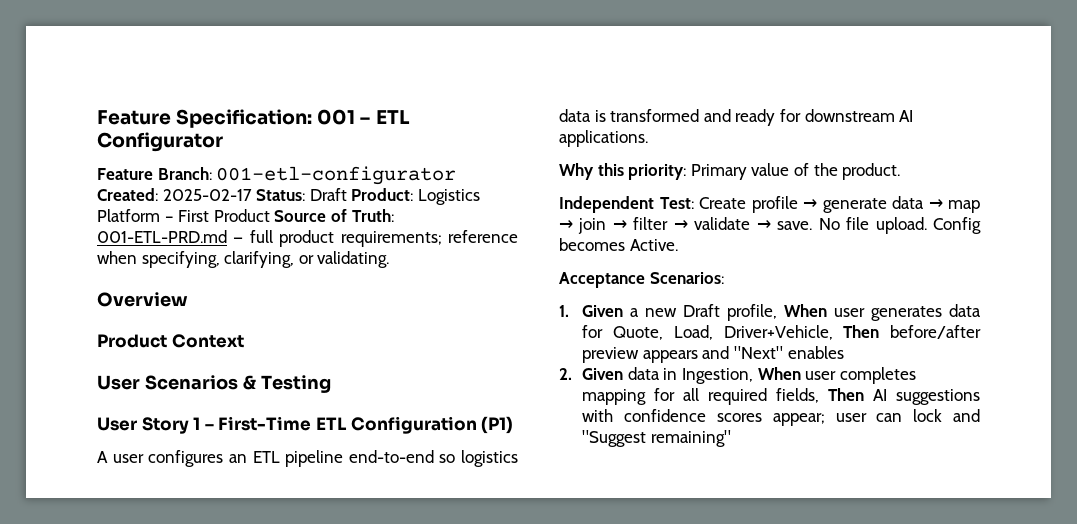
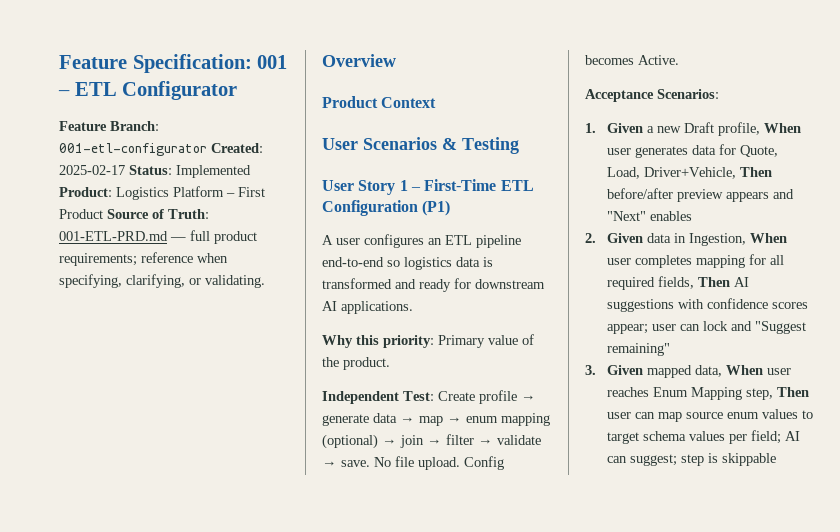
- Feature Branch: 001-etl-configurator Created: 2025-02-17 Status: Draft Product: Logistics Platform – First Product Source of Truth: 001-ETL-PRD.md — full product requirements; reference when specifying, clarifying, or validating.
+ Feature Branch: 001-etl-configurator Created: 2025-02-17 Status: Implemented Product: Logistics Platform – First Product Source of Truth: 001-ETL-PRD.md — full product requirements; reference when specifying, clarifying, or validating.
- Independent Test: Create profile → generate data → map → join → filter → validate → save.
+ Independent Test: Create profile → generate data → map → enum mapping (optional) → join → filter → validate → save.
+ 3. Given mapped data, When user reaches Enum Mapping step, Then user can map source enum values to target schema values per field; AI can suggest; step is skippable

